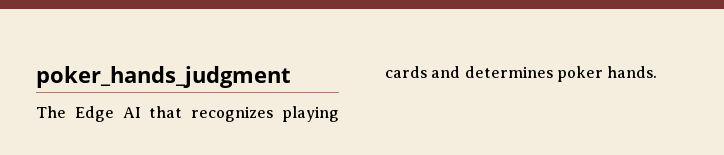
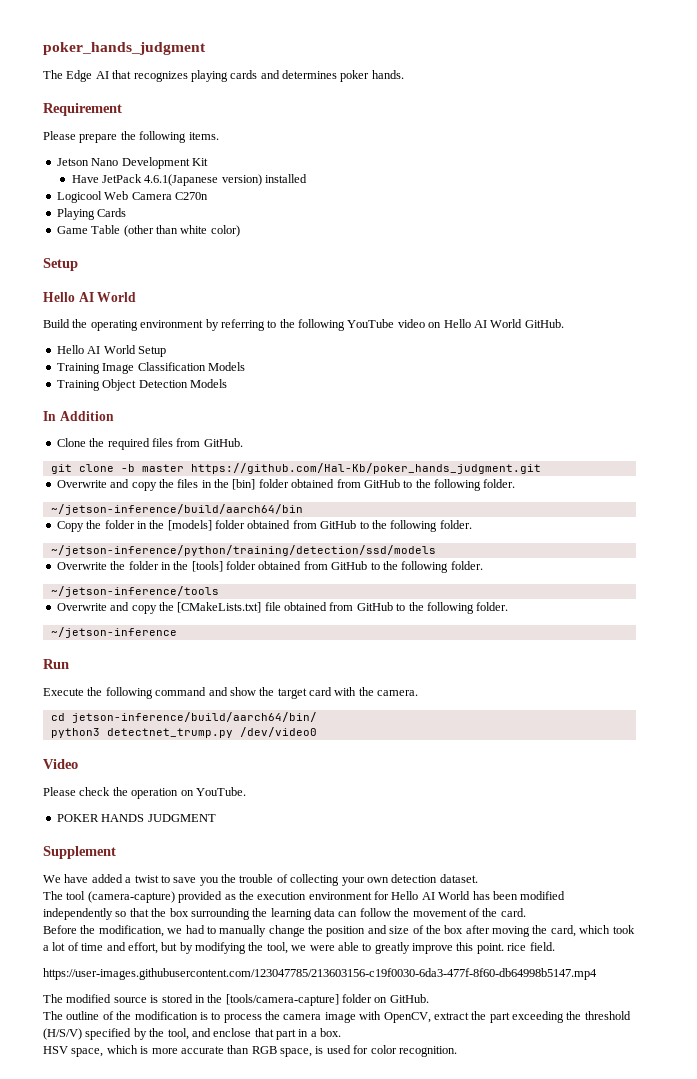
+ Requirement
+ Please prepare the following items.
+ Jetson Nano Development Kit
+ Have JetPack 4.6.1(Japanese version) installed
+ Logicool Web Camera C270n
+ Playing Cards
+ Game Table (other than white color)
+ Setup
+ Hello AI World
+ Build the operating environment by referring to the following YouTube video on Hello AI World GitHub.
+ Hello AI World Setup
+ Training Image Classification Models
+ Training Object Detection Models
+ In Addition
+ Clone the required files from GitHub.
+ git clone -b master https://github.com/Hal-Kb/poker_hands_judgment.git
+ Overwrite and copy the files in the [bin] folder obtained from GitHub to the following folder.
+ ~/jetson-inference/build/aarch64/bin
+ Copy the folder in the [models] folder obtained from GitHub to the following folder.
+ ~/jetson-inference/python/training/detection/ssd/models
+ Overwrite the folder in the [tools] folder obtained from GitHub to the following folder.
+ ~/jetson-inference/tools
+ Overwrite and copy the [CMakeLists.txt] file obtained from GitHub to the following folder.
+ ~/jetson-inference
+ Run
+ Execute the following command and show the target card with the camera.
+ cd jetson-inference/build/aarch64/bin/
+ python3 detectnet_trump.py /dev/video0
+ Video
+ Please check the operation on YouTube.
+ POKER HANDS JUDGMENT
+ Supplement
+ We have added a twist to save you the trouble of collecting your own detection dataset.
+ The tool (camera-capture) provided as the execution environment for Hello AI World has been modified independently so that the box surrounding the learning data can follow the movement of the card.
+ Before the modification, we had to manually change the position and size of the box after moving the card, which took a lot of time and effort, but by modifying the tool, we were able to greatly improve this point. rice field.
+ https://user-images.githubusercontent.com/123047785/213603156-c19f0030-6da3-477f-8f60-db64998b5147.mp4
+ The modified source is stored in the [tools/camera-capture] folder on GitHub.
+ The outline of the modification is to process the camera image with OpenCV, extract the part exceeding the threshold (H/S/V) specified by the tool, and enclose that part in a box.
+ HSV space, which is more accurate than RGB space, is used for color recognition.

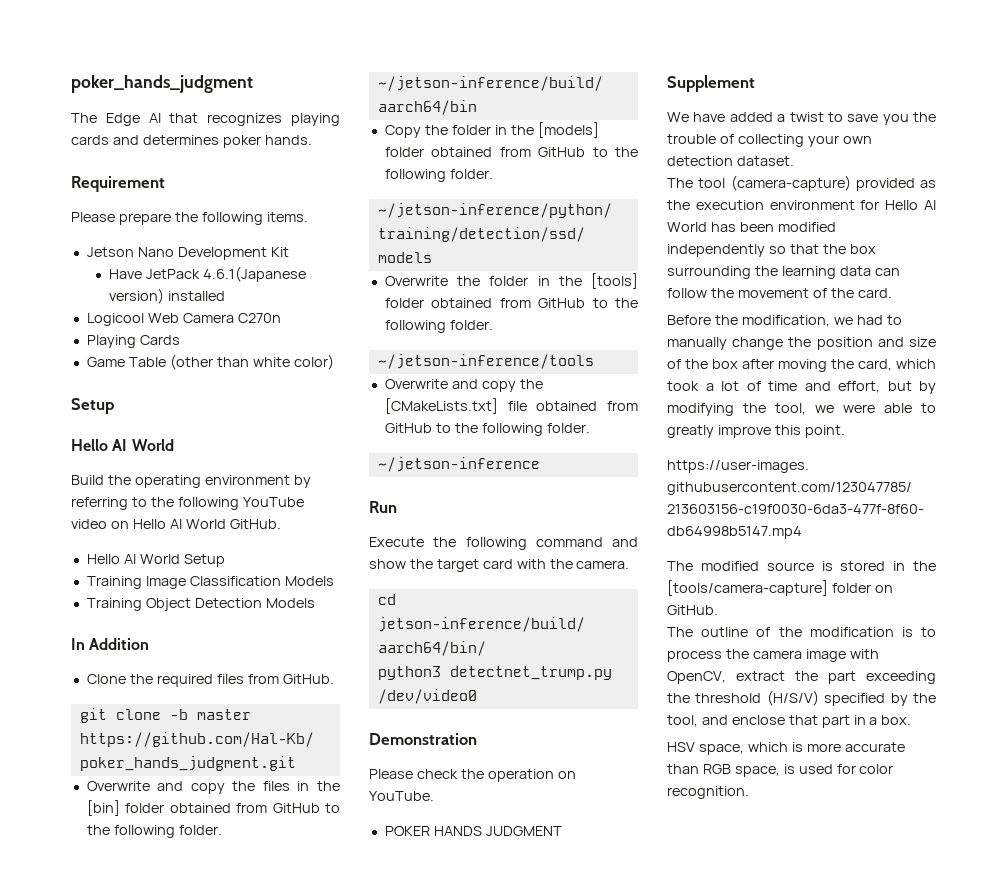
- Video
+ Demonstration
- Before the modification, we had to manually change the position and size of the box after moving the card, which took a lot of time and effort, but by modifying the tool, we were able to greatly improve this point. rice field.
+ Before the modification, we had to manually change the position and size of the box after moving the card, which took a lot of time and effort, but by modifying the tool, we were able to greatly improve this point.

